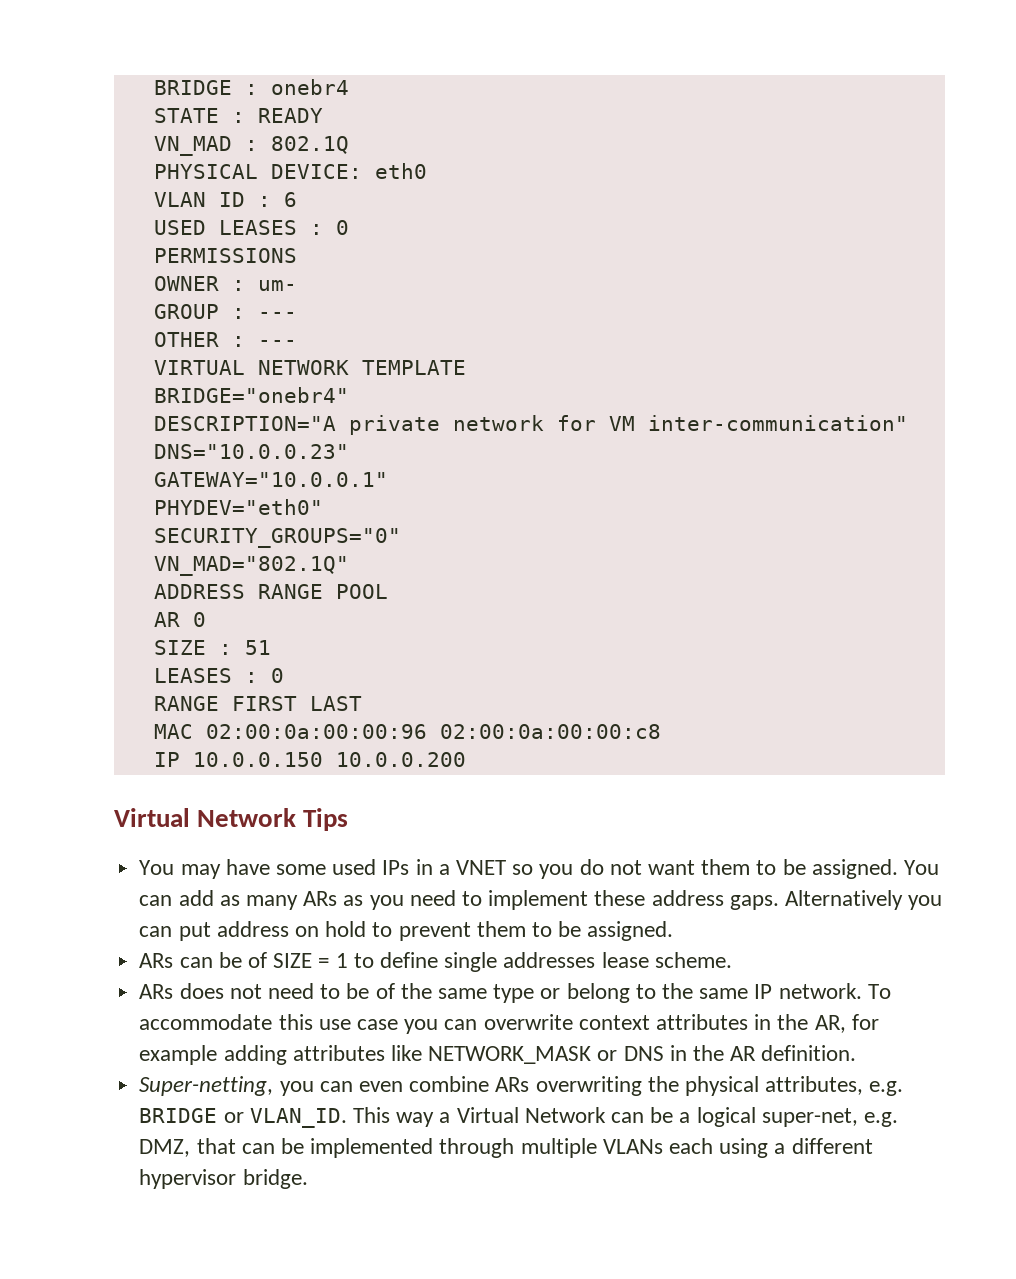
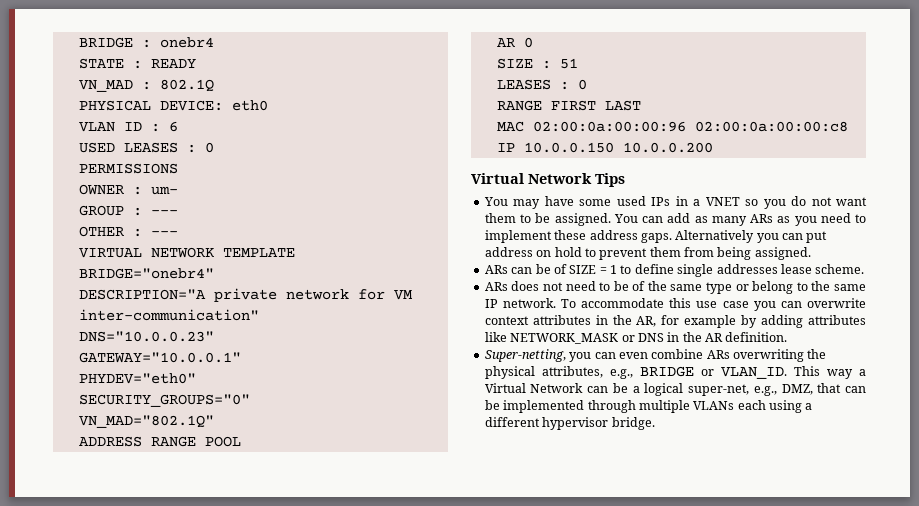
- Alternatively you can put address on hold to prevent them to be assigned.
+ Alternatively you can put address on hold to prevent them from being assigned.
- To accommodate this use case you can overwrite context attributes in the AR, for example adding attributes like NETWORK_MASK or DNS in the AR definition.
+ To accommodate this use case you can overwrite context attributes in the AR, for example by adding attributes like NETWORK_MASK or DNS in the AR definition.
- Super-netting, you can even combine ARs overwriting the physical attributes, e.g. BRIDGE or VLAN_ID.
+ Super-netting, you can even combine ARs overwriting the physical attributes, e.g., BRIDGE or VLAN_ID.
- This way a Virtual Network can be a logical super-net, e.g. DMZ, that can be implemented through multiple VLANs each using a different hypervisor bridge.
+ This way a Virtual Network can be a logical super-net, e.g., DMZ, that can be implemented through multiple VLANs each using a different hypervisor bridge.

